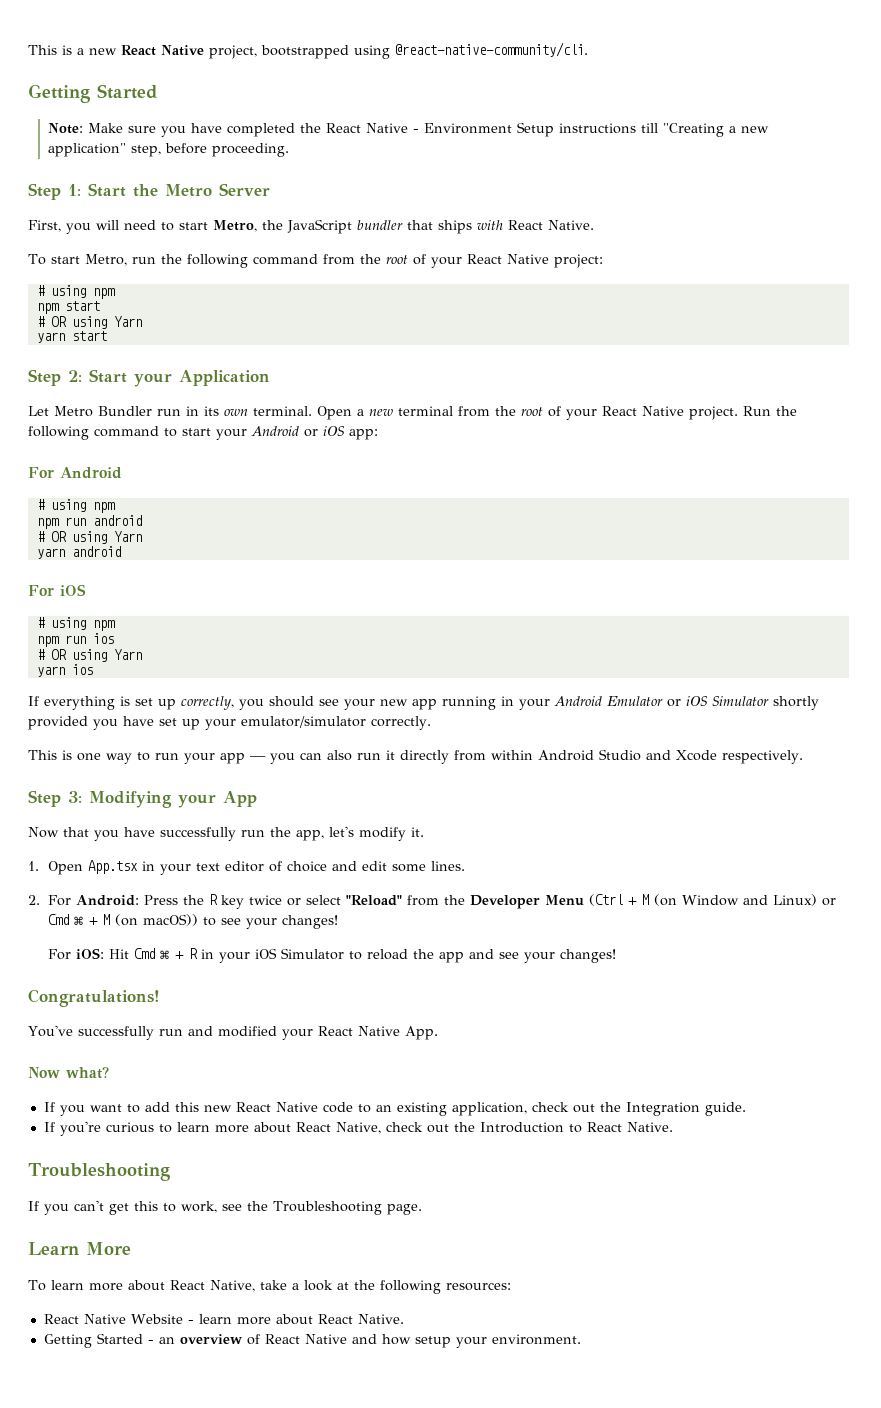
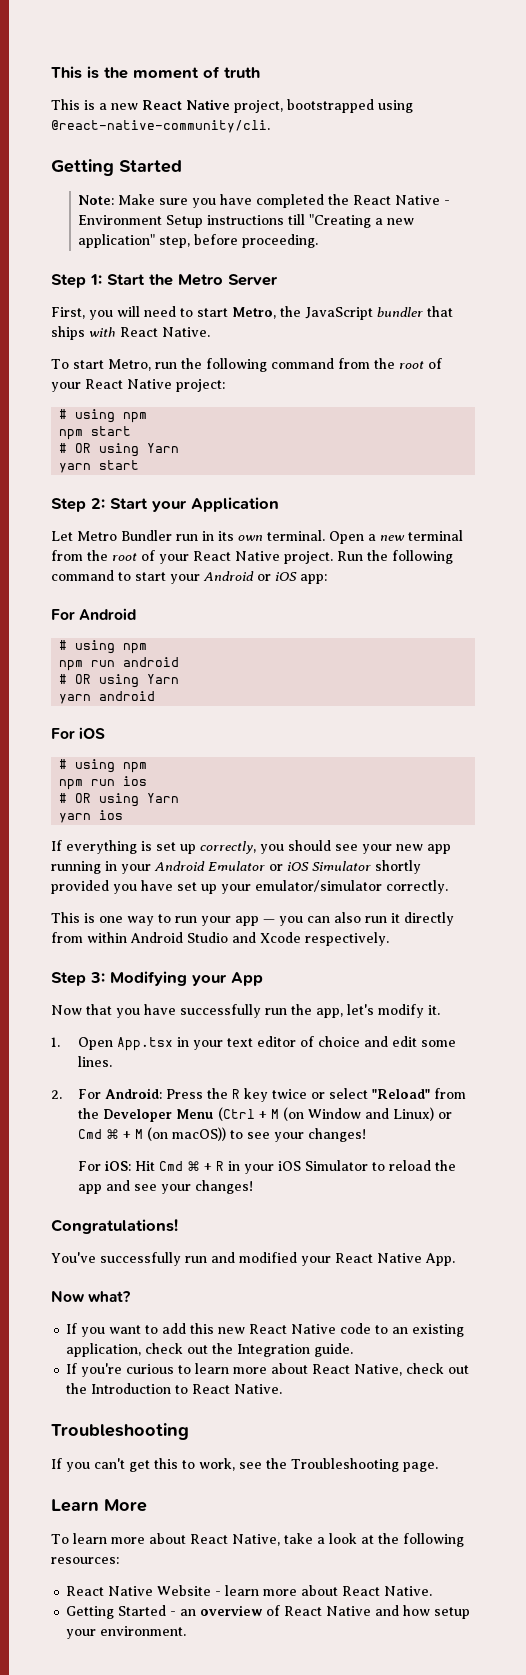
+ This is the moment of truth

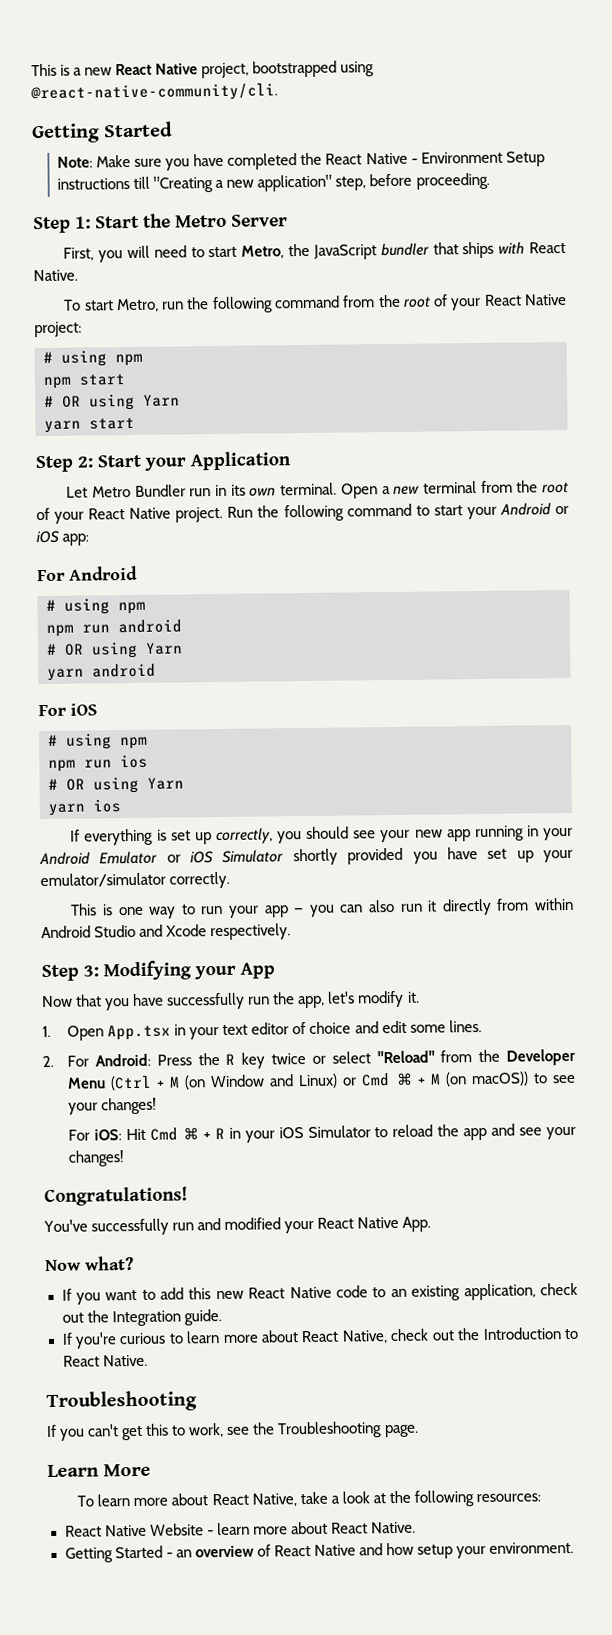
- This is the moment of truth

